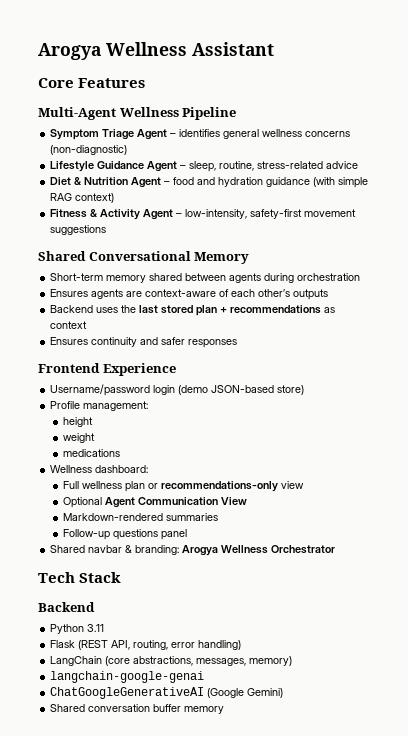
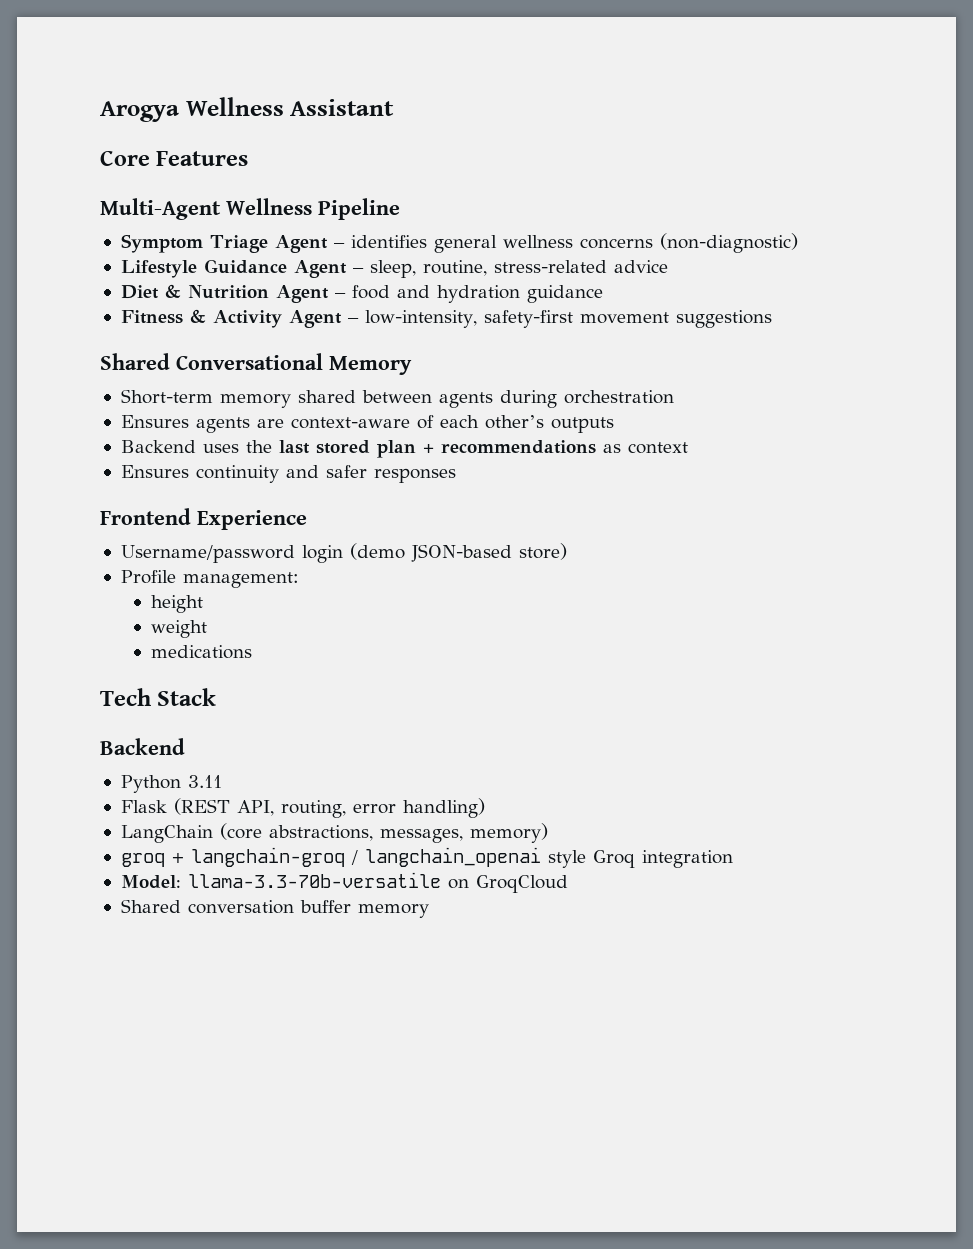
- Diet & Nutrition Agent – food and hydration guidance (with simple RAG context)
+ Diet & Nutrition Agent – food and hydration guidance
- Wellness dashboard:
- Full wellness plan or recommendations-only view
- Optional Agent Communication View
- Markdown-rendered summaries
- Follow-up questions panel
- Shared navbar & branding: Arogya Wellness Orchestrator
- langchain-google-genai
- ChatGoogleGenerativeAI (Google Gemini)
+ groq + langchain-groq / langchain_openai style Groq integration
+ Model: llama-3.3-70b-versatile on GroqCloud

